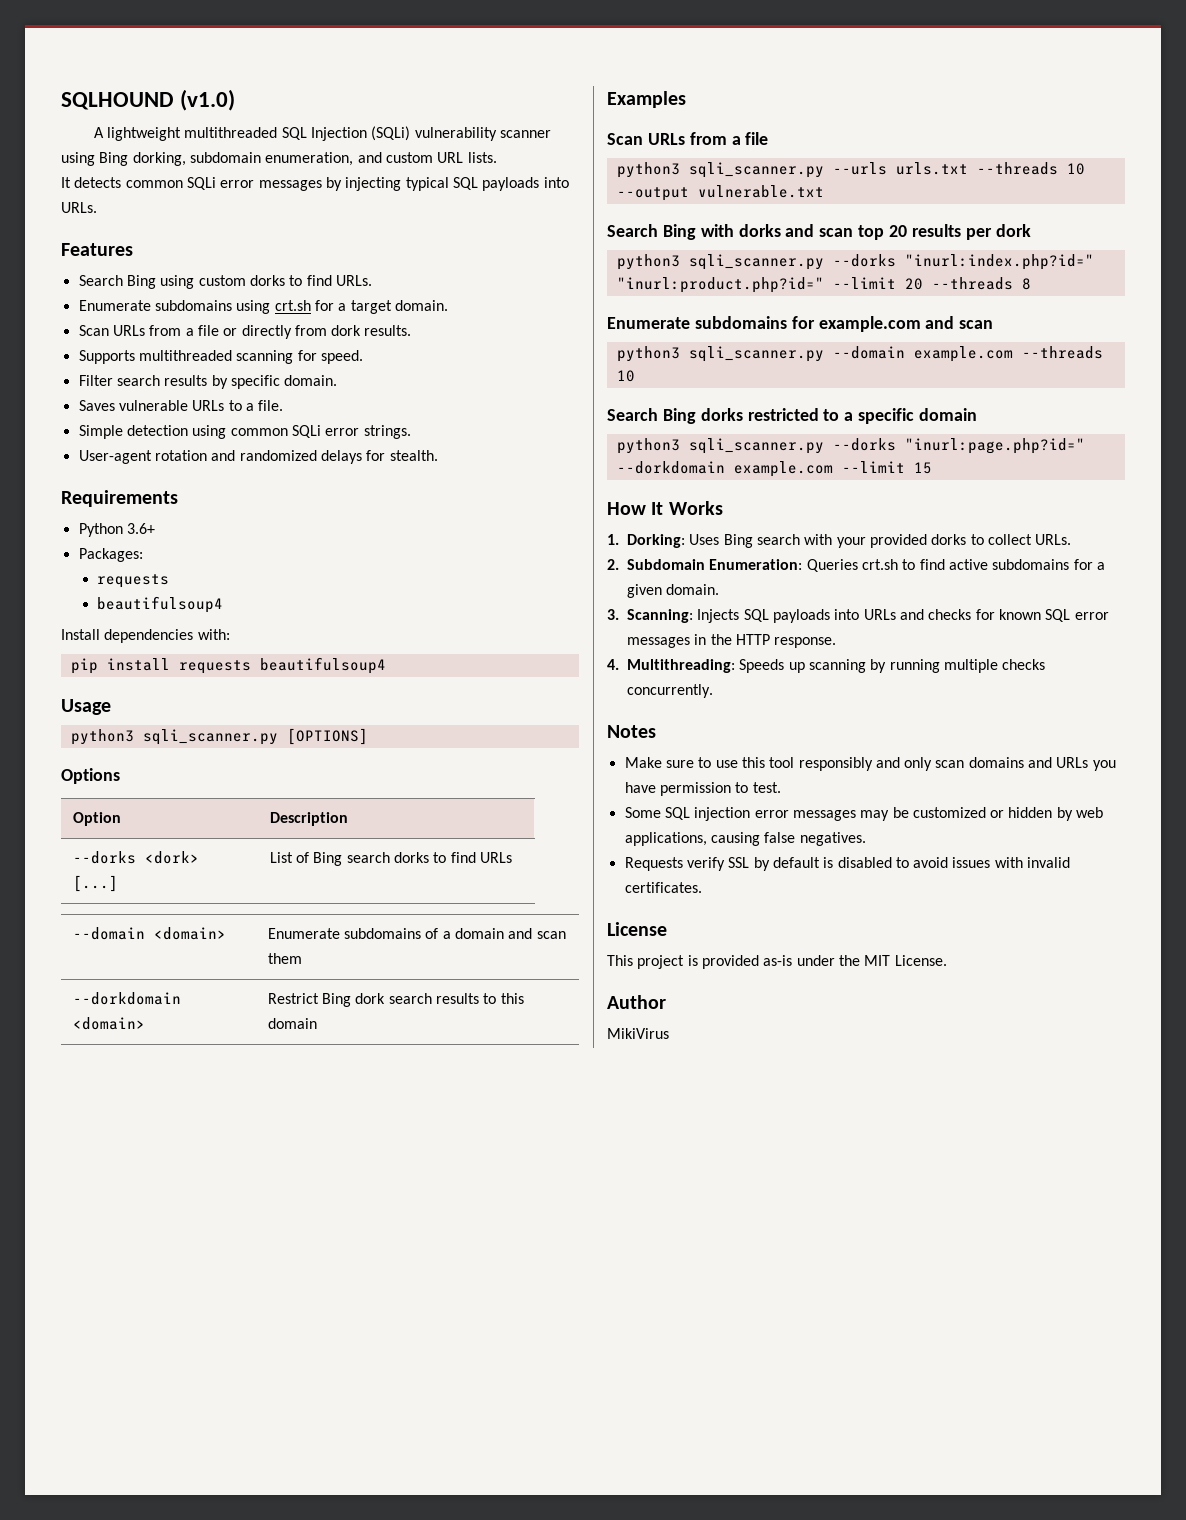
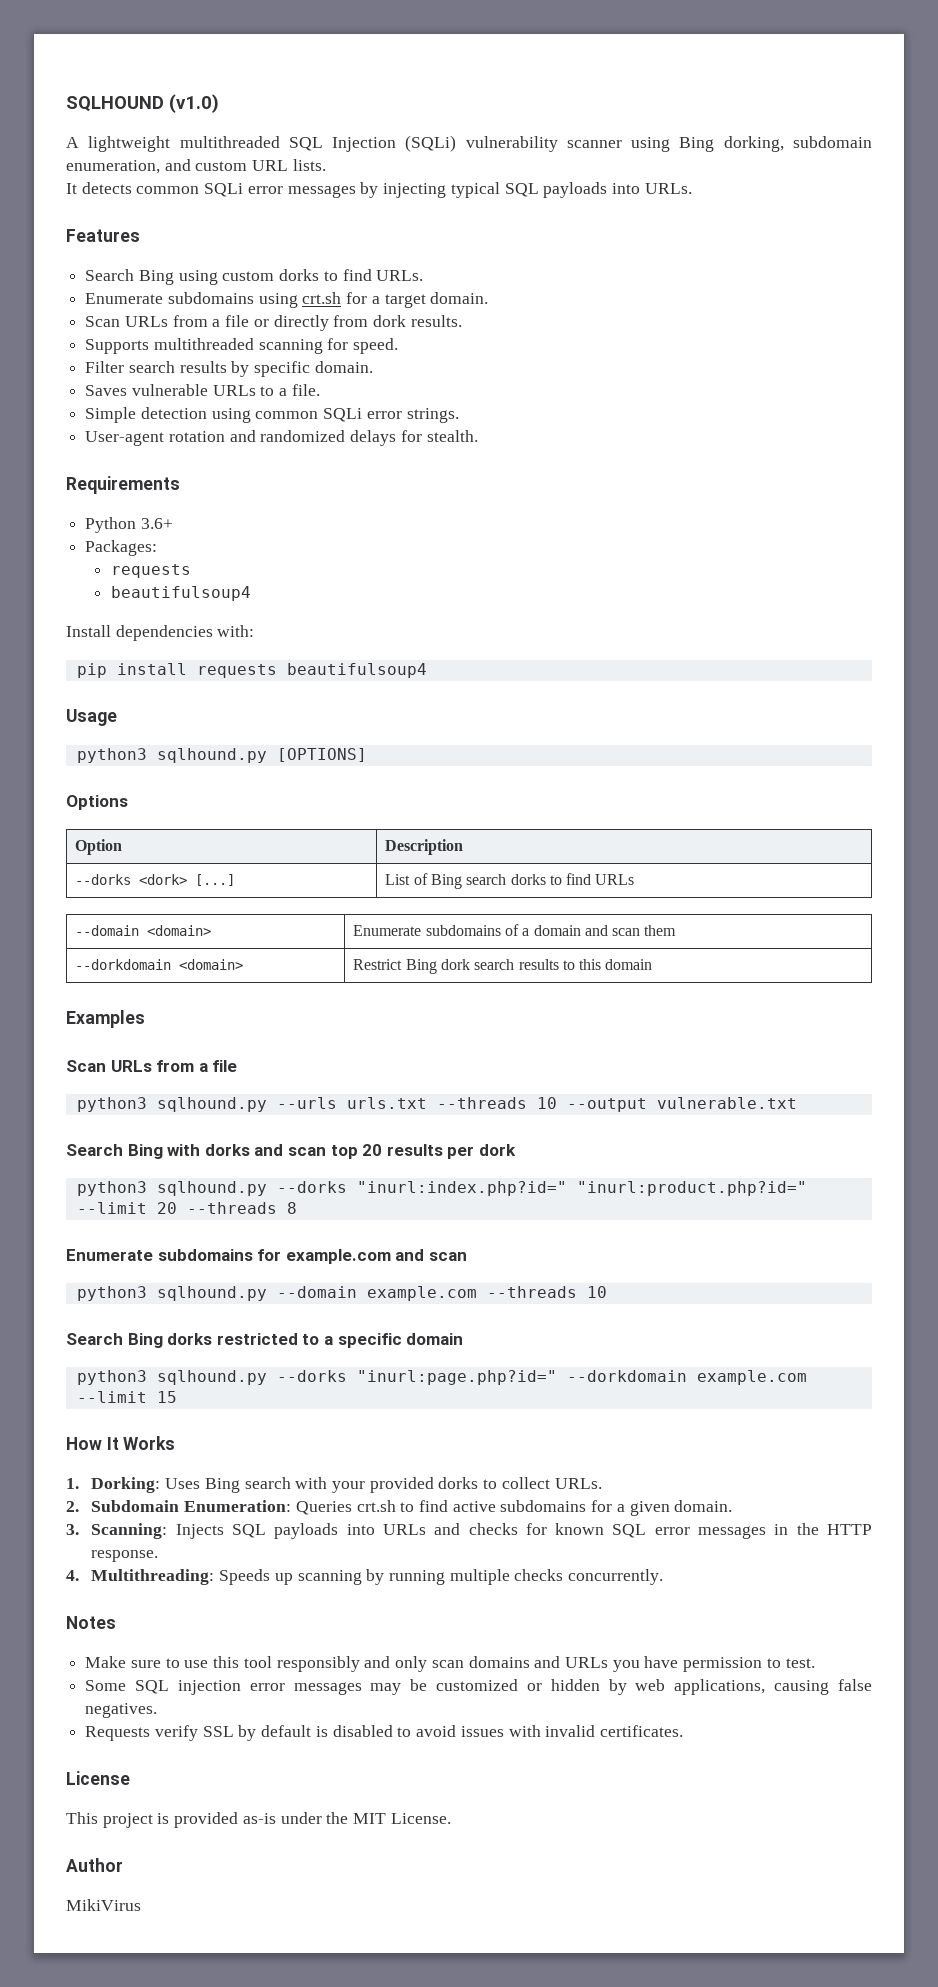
- python3 sqli_scanner.py [OPTIONS]
+ python3 sqlhound.py [OPTIONS]
- python3 sqli_scanner.py --urls urls.txt --threads 10 --output vulnerable.txt
+ python3 sqlhound.py --urls urls.txt --threads 10 --output vulnerable.txt
- python3 sqli_scanner.py --dorks "inurl:index.php?id=" "inurl:product.php?id=" --limit 20 --threads 8
+ python3 sqlhound.py --dorks "inurl:index.php?id=" "inurl:product.php?id=" --limit 20 --threads 8
- python3 sqli_scanner.py --domain example.com --threads 10
+ python3 sqlhound.py --domain example.com --threads 10
- python3 sqli_scanner.py --dorks "inurl:page.php?id=" --dorkdomain example.com --limit 15
+ python3 sqlhound.py --dorks "inurl:page.php?id=" --dorkdomain example.com --limit 15

